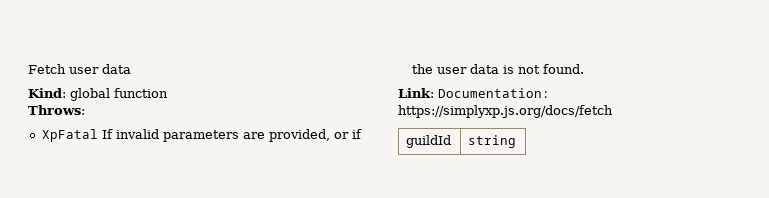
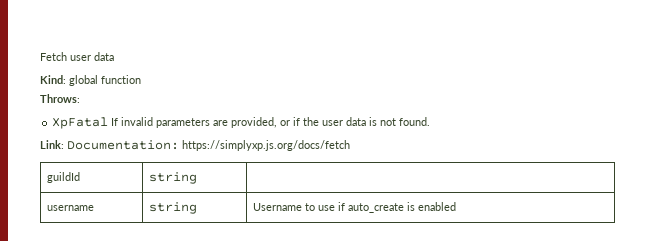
- guildId | string
+ guildId | string |
+ username | string | Username to use if auto_create is enabled

